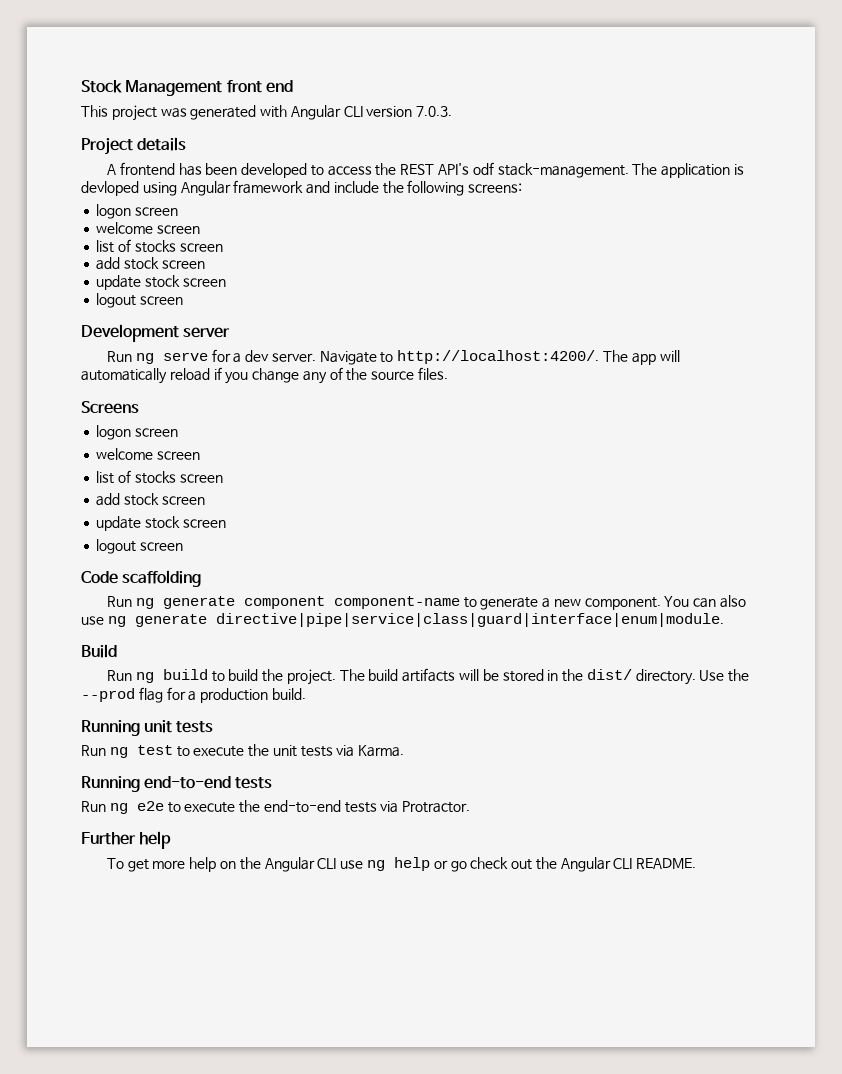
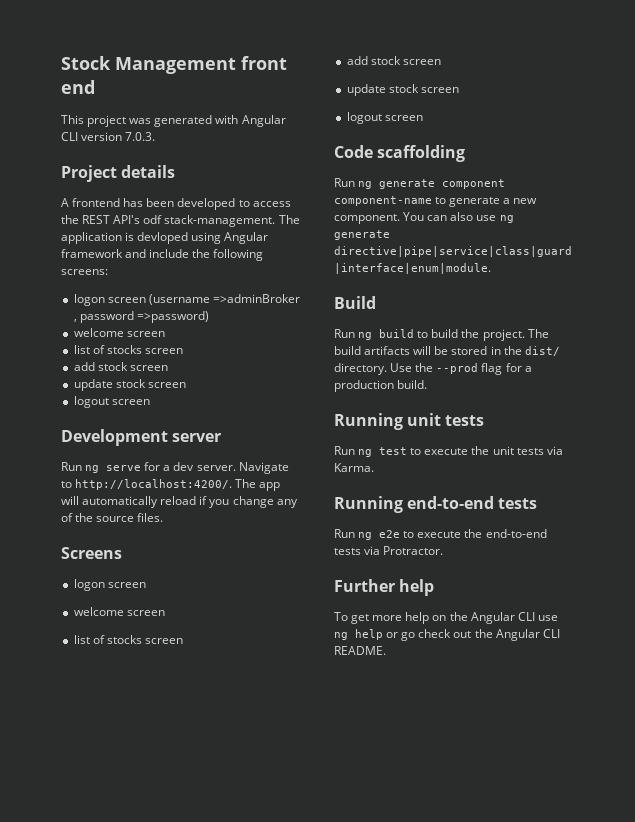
  The application is devloped using Angular framework and include the following screens:
- logon screen
+ logon screen (username =>adminBroker , password =>password)

